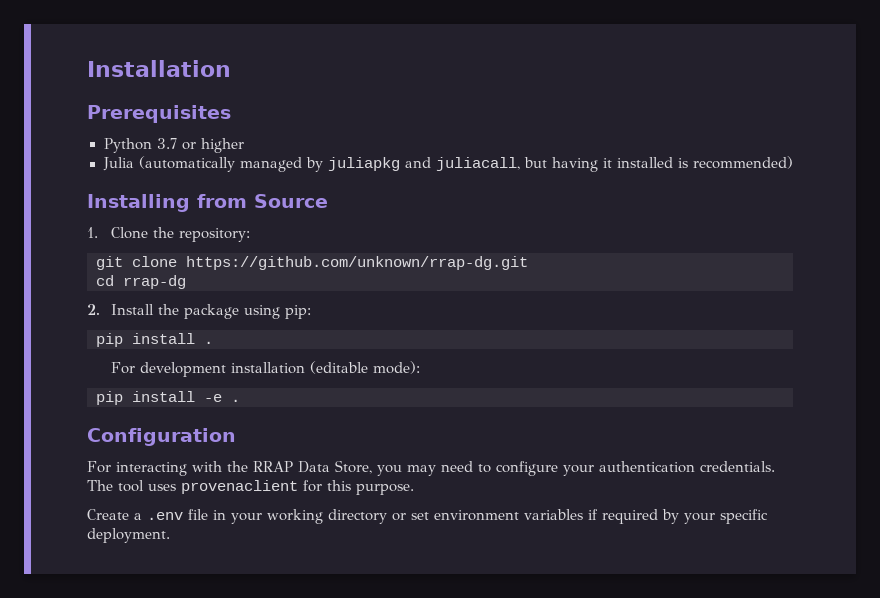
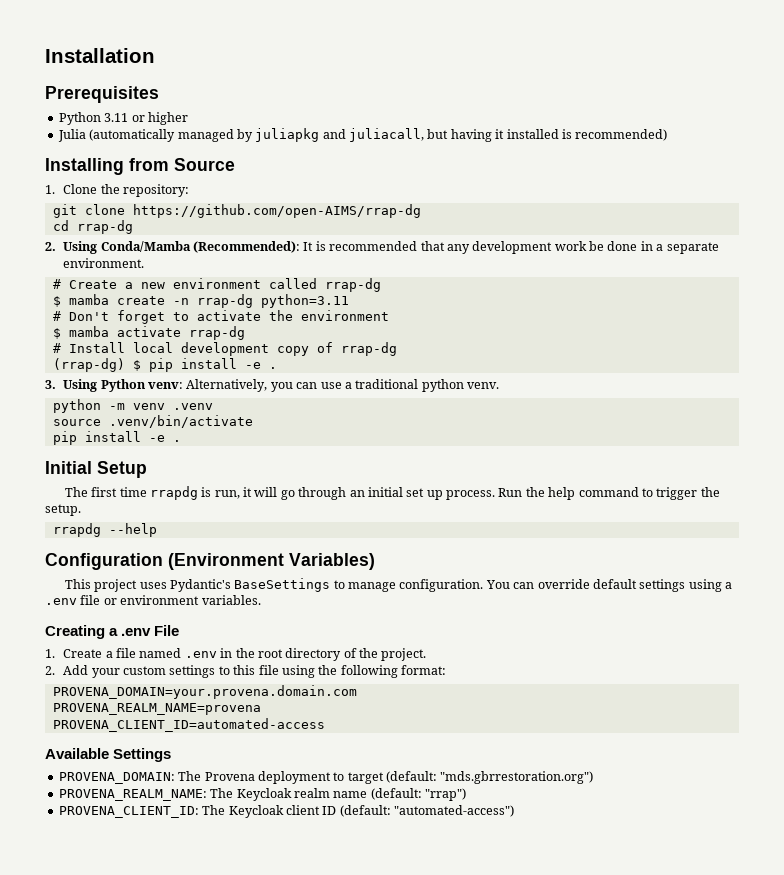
- Python 3.7 or higher
+ Python 3.11 or higher
- git clone https://github.com/unknown/rrap-dg.git
+ git clone https://github.com/open-AIMS/rrap-dg
- 2. Install the package using pip:
- pip install .
- For development installation (editable mode):
+ 2. Using Conda/Mamba (Recommended): It is recommended that any development work be done in a separate environment.
+ # Create a new environment called rrap-dg
+ $ mamba create -n rrap-dg python=3.11
+ # Don't forget to activate the environment
+ $ mamba activate rrap-dg
+ # Install local development copy of rrap-dg
+ (rrap-dg) $ pip install -e .
+ 3. Using Python venv: Alternatively, you can use a traditional python venv.
+ python -m venv .venv
+ source .venv/bin/activate
  pip install -e .
- Configuration
- For interacting with the RRAP Data Store, you may need to configure your authentication credentials. The tool uses provenaclient for this purpose.
- Create a .env file in your working directory or set environment variables if required by your specific deployment.
+ Initial Setup
+ The first time rrapdg is run, it will go through an initial set up process. Run the help command to trigger the setup.
+ rrapdg --help
+ Configuration (Environment Variables)
+ This project uses Pydantic's BaseSettings to manage configuration. You can override default settings using a .env file or environment variables.
+ Creating a .env File
+ 1. Create a file named .env in the root directory of the project.
+ 2. Add your custom settings to this file using the following format:
+ PROVENA_DOMAIN=your.provena.domain.com
+ PROVENA_REALM_NAME=provena
+ PROVENA_CLIENT_ID=automated-access
+ Available Settings
+ PROVENA_DOMAIN: The Provena deployment to target (default: "mds.gbrrestoration.org")
+ PROVENA_REALM_NAME: The Keycloak realm name (default: "rrap")
+ PROVENA_CLIENT_ID: The Keycloak client ID (default: "automated-access")

